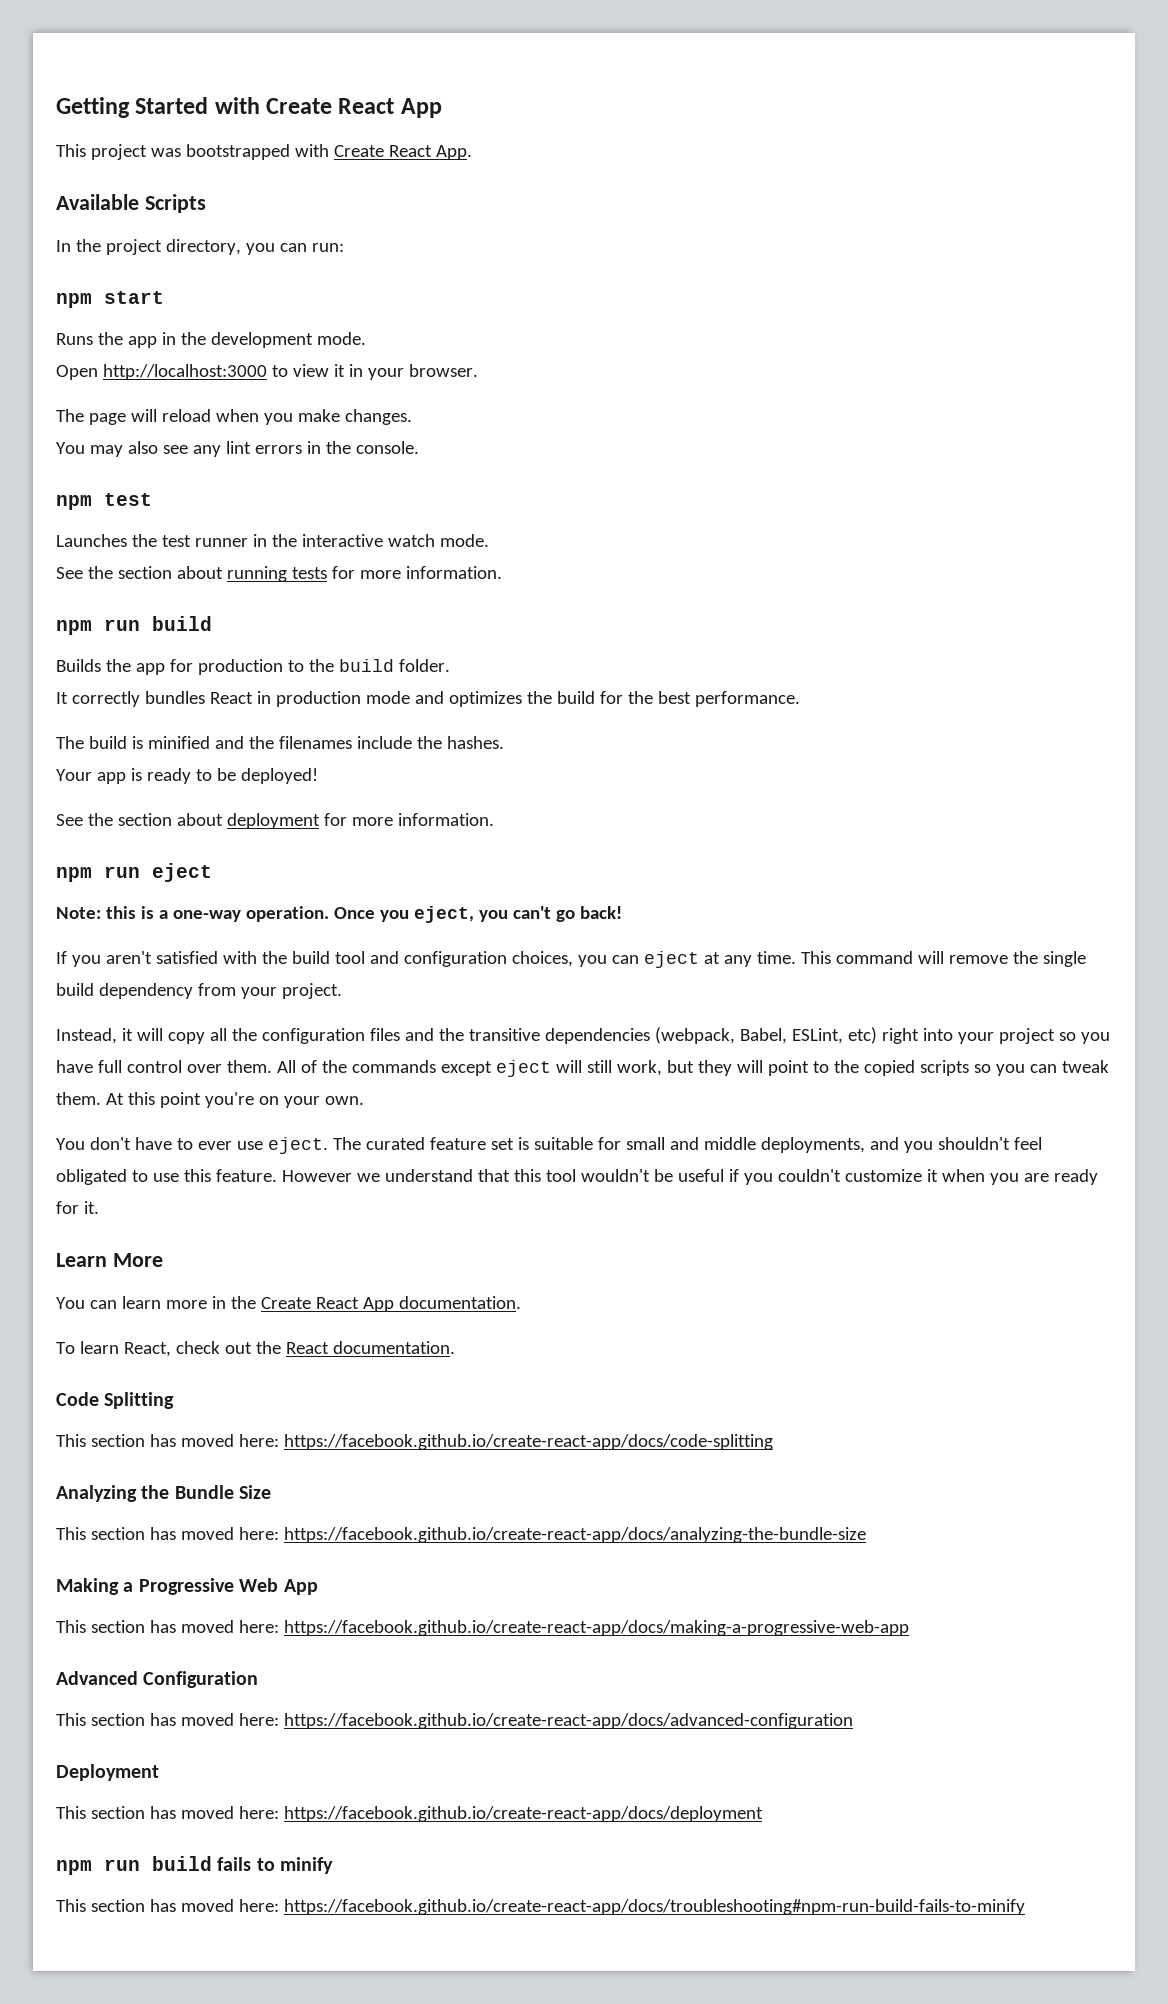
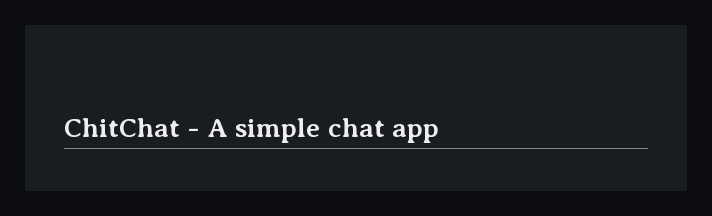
- Getting Started with Create React App
- This project was bootstrapped with Create React App.
- Available Scripts
- In the project directory, you can run:
- npm start
- Runs the app in the development mode.
- Open http://localhost:3000 to view it in your browser.
- The page will reload when you make changes.
- You may also see any lint errors in the console.
- npm test
- Launches the test runner in the interactive watch mode.
- See the section about running tests for more information.
- npm run build
- Builds the app for production to the build folder.
- It correctly bundles React in production mode and optimizes the build for the best performance.
- The build is minified and the filenames include the hashes.
- Your app is ready to be deployed!
- See the section about deployment for more information.
- npm run eject
- Note: this is a one-way operation. Once you eject, you can't go back!
- If you aren't satisfied with the build tool and configuration choices, you can eject at any time. This command will remove the single build dependency from your project.
- Instead, it will copy all the configuration files and the transitive dependencies (webpack, Babel, ESLint, etc) right into your project so you have full control over them. All of the commands except eject will still work, but they will point to the copied scripts so you can tweak them. At this point you're on your own.
- You don't have to ever use eject. The curated feature set is suitable for small and middle deployments, and you shouldn't feel obligated to use this feature. However we understand that this tool wouldn't be useful if you couldn't customize it when you are ready for it.
- Learn More
- You can learn more in the Create React App documentation.
- To learn React, check out the React documentation.
- Code Splitting
- This section has moved here: https://facebook.github.io/create-react-app/docs/code-splitting
- Analyzing the Bundle Size
- This section has moved here: https://facebook.github.io/create-react-app/docs/analyzing-the-bundle-size
- Making a Progressive Web App
- This section has moved here: https://facebook.github.io/create-react-app/docs/making-a-progressive-web-app
- Advanced Configuration
- This section has moved here: https://facebook.github.io/create-react-app/docs/advanced-configuration
- Deployment
- This section has moved here: https://facebook.github.io/create-react-app/docs/deployment
- npm run build fails to minify
- This section has moved here: https://facebook.github.io/create-react-app/docs/troubleshooting#npm-run-build-fails-to-minify
+ ChitChat - A simple chat app

